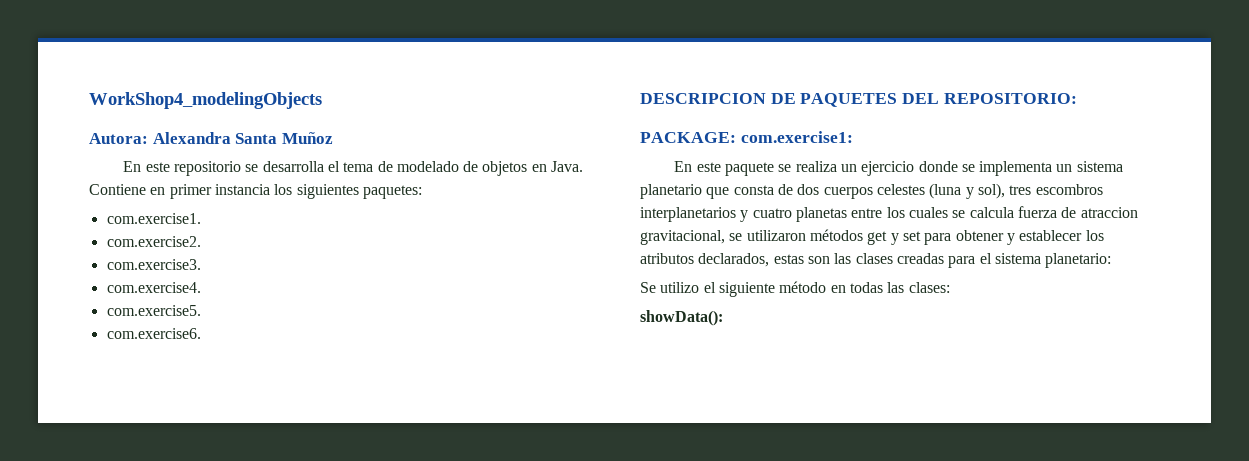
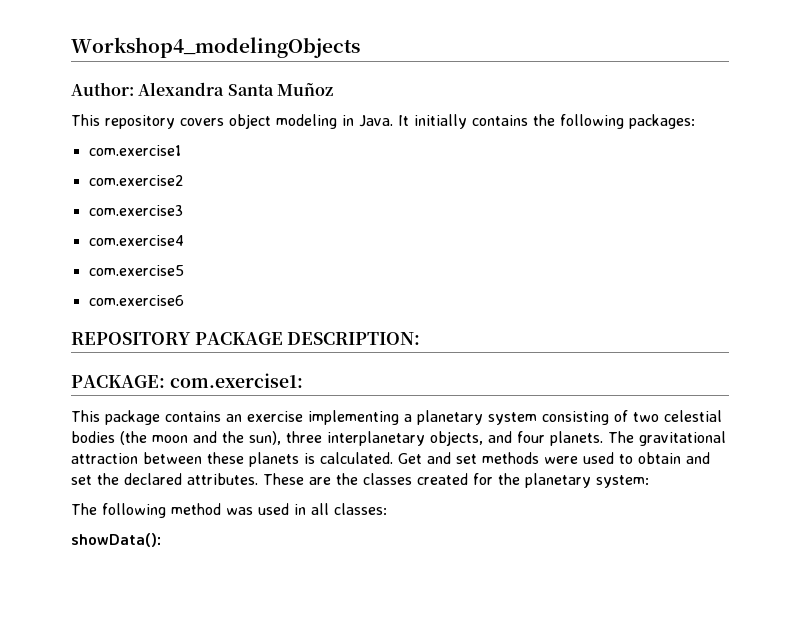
- WorkShop4_modelingObjects
- Autora: Alexandra Santa Muñoz
+ Workshop4_modelingObjects
+ Author: Alexandra Santa Muñoz
- En este repositorio se desarrolla el tema de modelado de objetos en Java. Contiene en primer instancia los siguientes paquetes:
- com.exercise1.
- com.exercise2.
- com.exercise3.
- com.exercise4.
- com.exercise5.
- com.exercise6.
- DESCRIPCION DE PAQUETES DEL REPOSITORIO:
+ This repository covers object modeling in Java. It initially contains the following packages:
+ com.exercise1
+ com.exercise2
+ com.exercise3
+ com.exercise4
+ com.exercise5
+ com.exercise6
+ REPOSITORY PACKAGE DESCRIPTION:
  PACKAGE: com.exercise1:
- En este paquete se realiza un ejercicio donde se implementa un sistema planetario que consta de dos cuerpos celestes (luna y sol), tres escombros interplanetarios y cuatro planetas entre los cuales se calcula fuerza de atraccion gravitacional, se utilizaron métodos get y set para obtener y establecer los atributos declarados, estas son las clases creadas para el sistema planetario:
- Se utilizo el siguiente método en todas las clases:
+ This package contains an exercise implementing a planetary system consisting of two celestial bodies (the moon and the sun), three interplanetary objects, and four planets. The gravitational attraction between these planets is calculated. Get and set methods were used to obtain and set the declared attributes. These are the classes created for the planetary system:
+ The following method was used in all classes:

